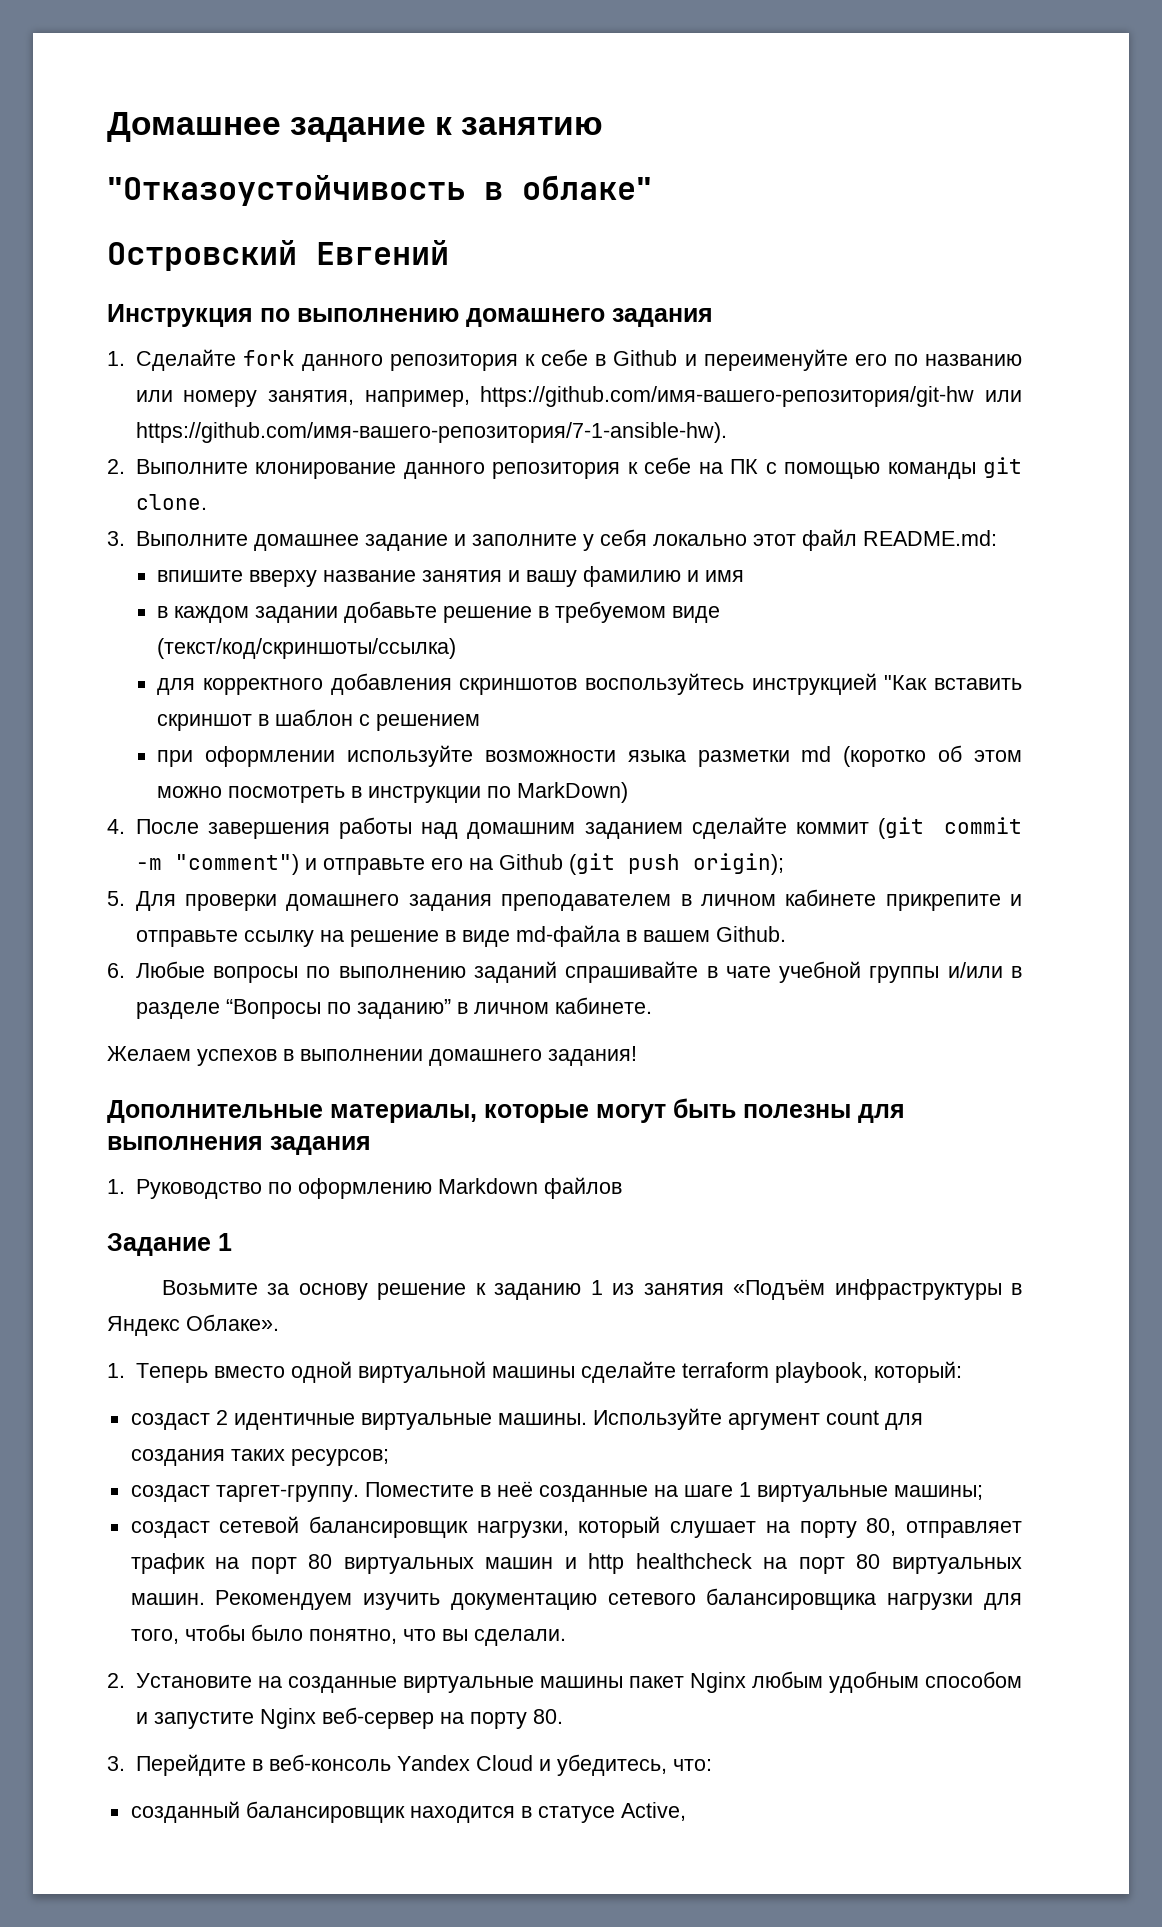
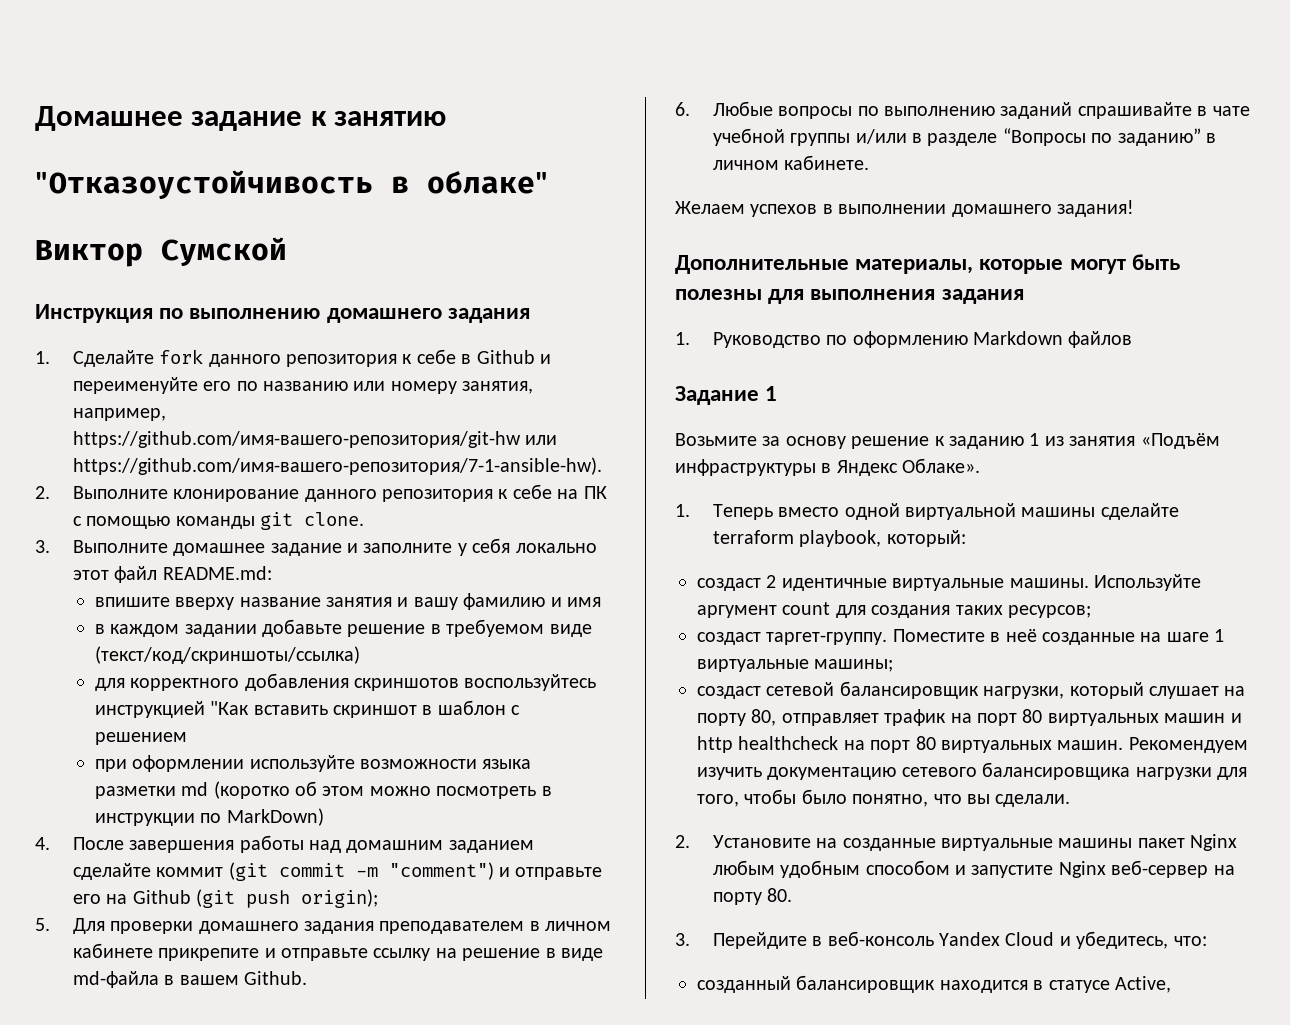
- Островский Евгений
+ Виктор Сумской

